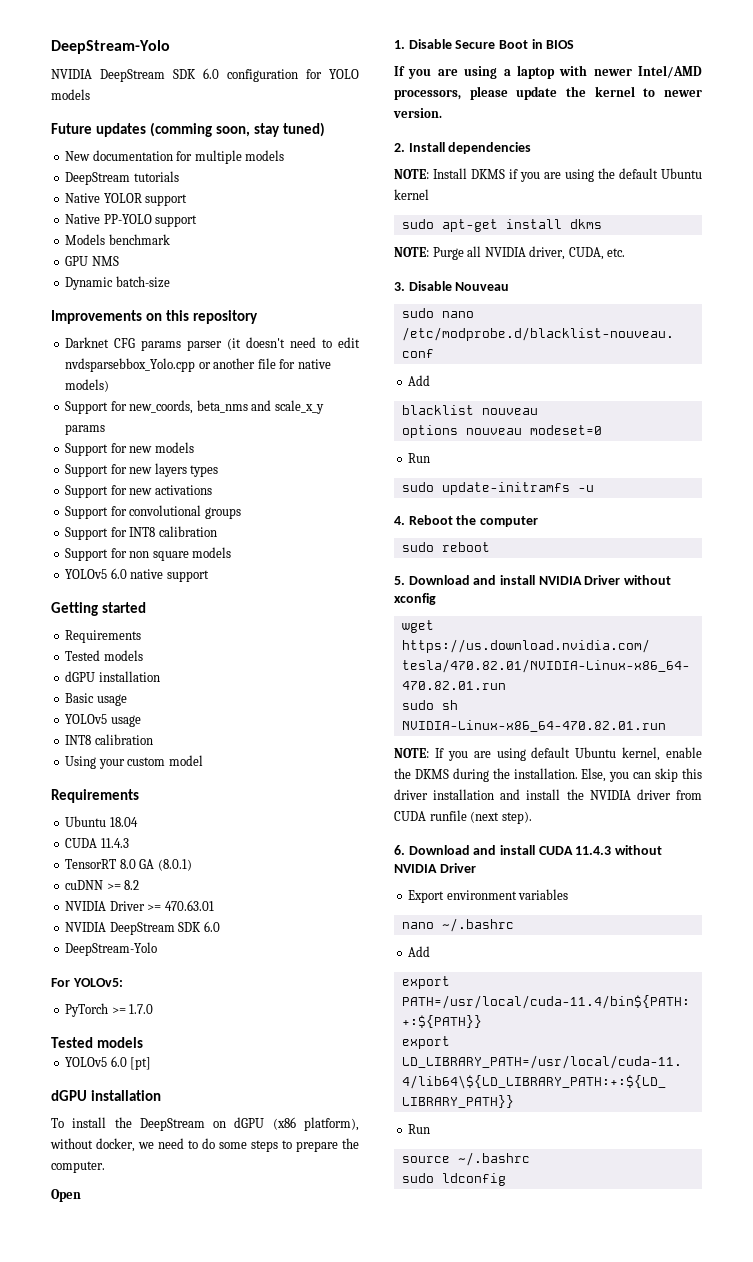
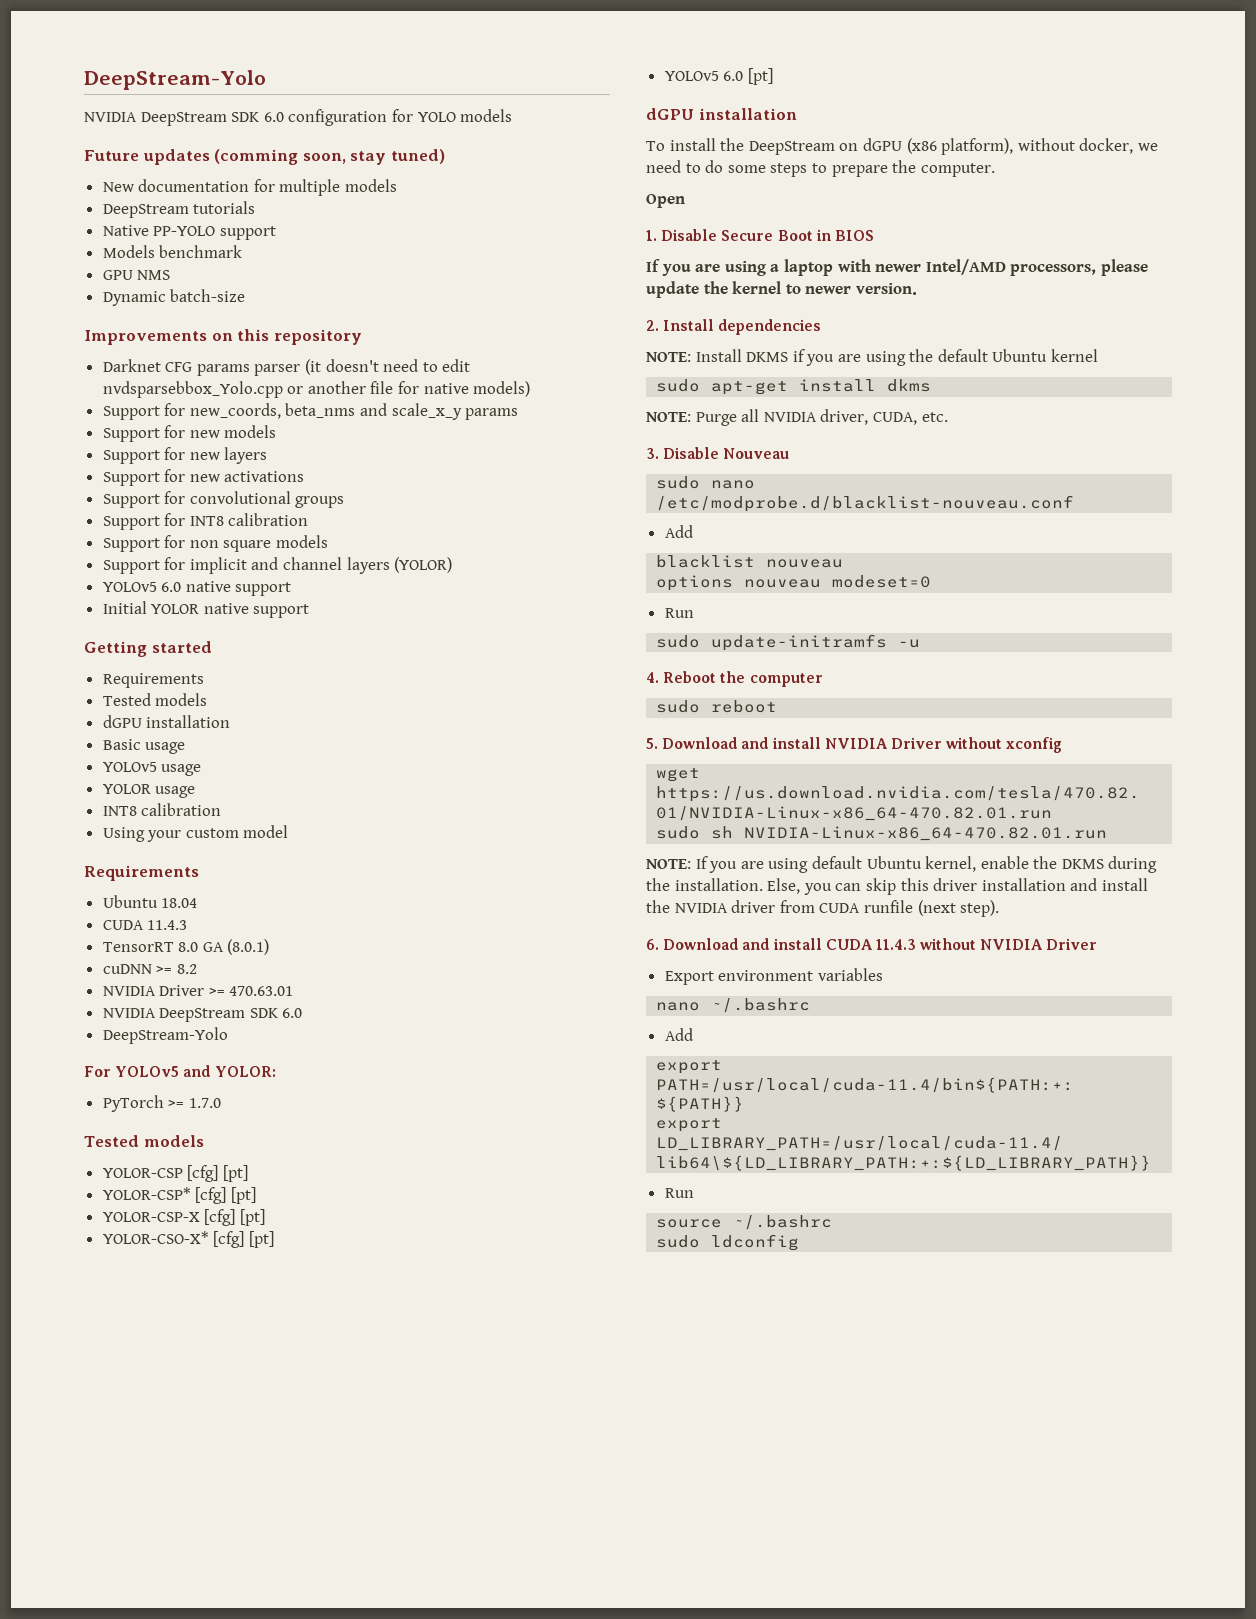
- Native YOLOR support
- Support for new layers types
+ Support for new layers
+ Support for implicit and channel layers (YOLOR)
+ Initial YOLOR native support
+ YOLOR usage
- For YOLOv5:
+ For YOLOv5 and YOLOR:
+ YOLOR-CSP [cfg] [pt]
+ YOLOR-CSP* [cfg] [pt]
+ YOLOR-CSP-X [cfg] [pt]
+ YOLOR-CSO-X* [cfg] [pt]

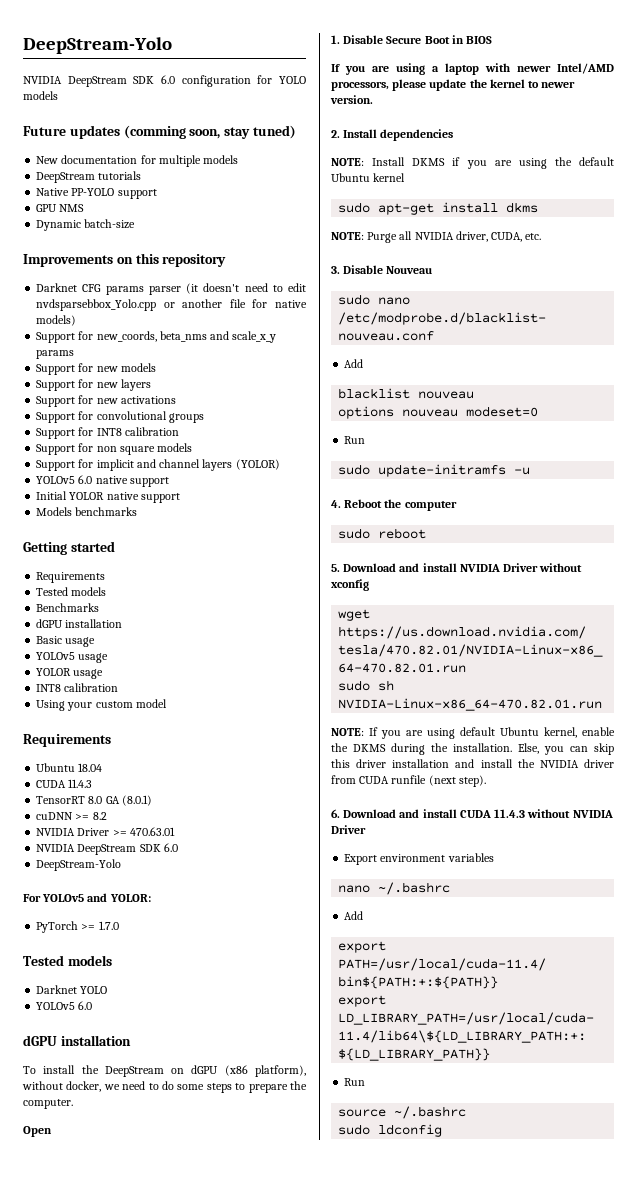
- Models benchmark
+ Models benchmarks
+ Benchmarks
- YOLOR-CSP [cfg] [pt]
- YOLOR-CSP* [cfg] [pt]
- YOLOR-CSP-X [cfg] [pt]
- YOLOR-CSO-X* [cfg] [pt]
- YOLOv5 6.0 [pt]
+ Darknet YOLO
+ YOLOv5 6.0

